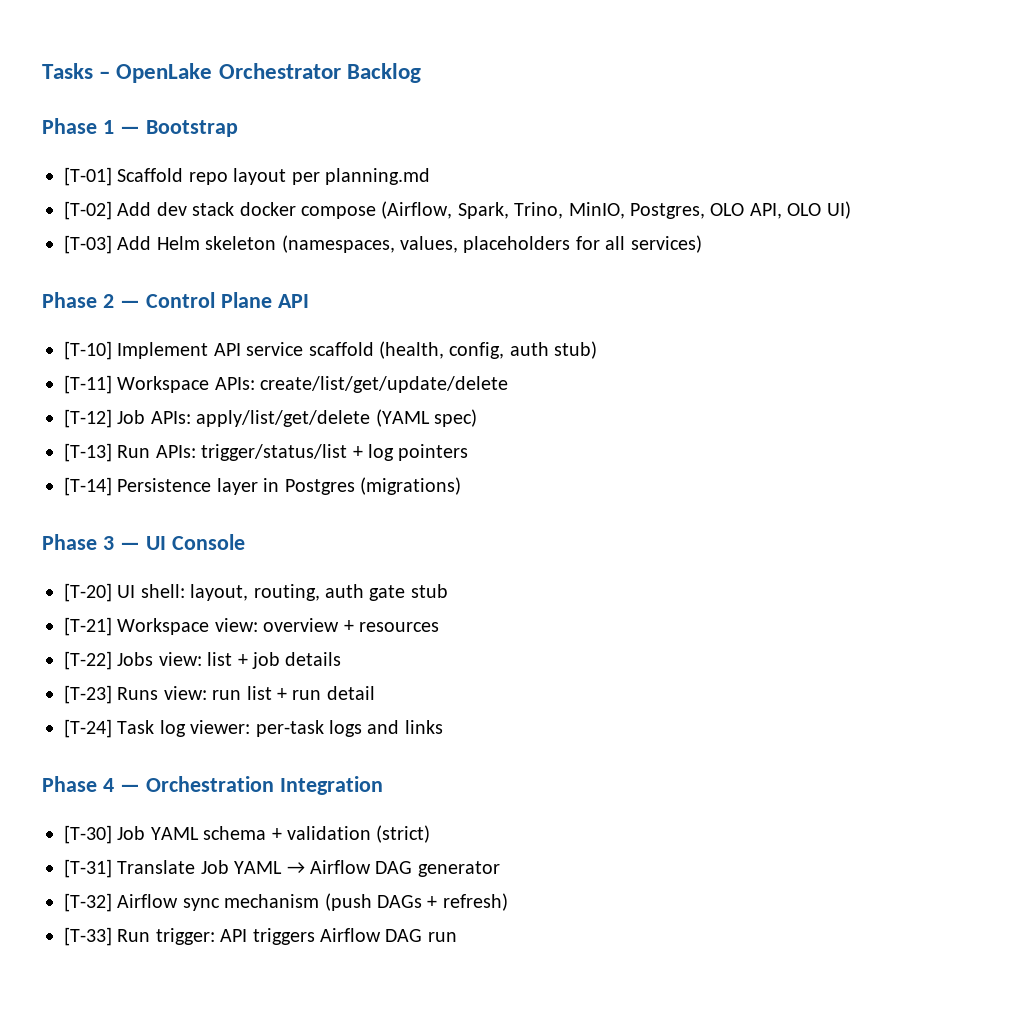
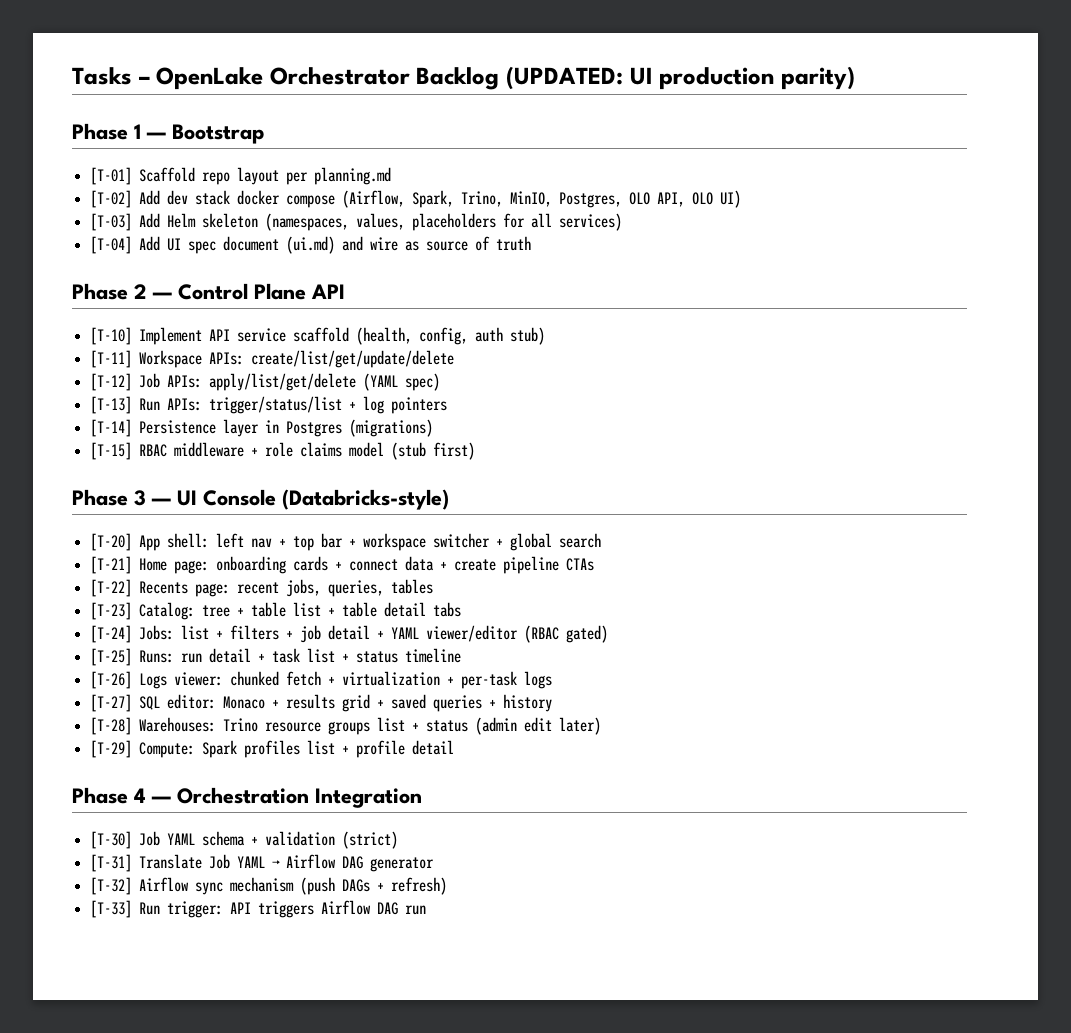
- Tasks – OpenLake Orchestrator Backlog
+ Tasks – OpenLake Orchestrator Backlog (UPDATED: UI production parity)
+ [T-04] Add UI spec document (ui.md) and wire as source of truth
+ [T-15] RBAC middleware + role claims model (stub first)
- Phase 3 — UI Console
+ Phase 3 — UI Console (Databricks-style)
- [T-20] UI shell: layout, routing, auth gate stub
- [T-21] Workspace view: overview + resources
- [T-22] Jobs view: list + job details
- [T-23] Runs view: run list + run detail
- [T-24] Task log viewer: per-task logs and links
+ [T-20] App shell: left nav + top bar + workspace switcher + global search
+ [T-21] Home page: onboarding cards + connect data + create pipeline CTAs
+ [T-22] Recents page: recent jobs, queries, tables
+ [T-23] Catalog: tree + table list + table detail tabs
+ [T-24] Jobs: list + filters + job detail + YAML viewer/editor (RBAC gated)
+ [T-25] Runs: run detail + task list + status timeline
+ [T-26] Logs viewer: chunked fetch + virtualization + per-task logs
+ [T-27] SQL editor: Monaco + results grid + saved queries + history
+ [T-28] Warehouses: Trino resource groups list + status (admin edit later)
+ [T-29] Compute: Spark profiles list + profile detail

